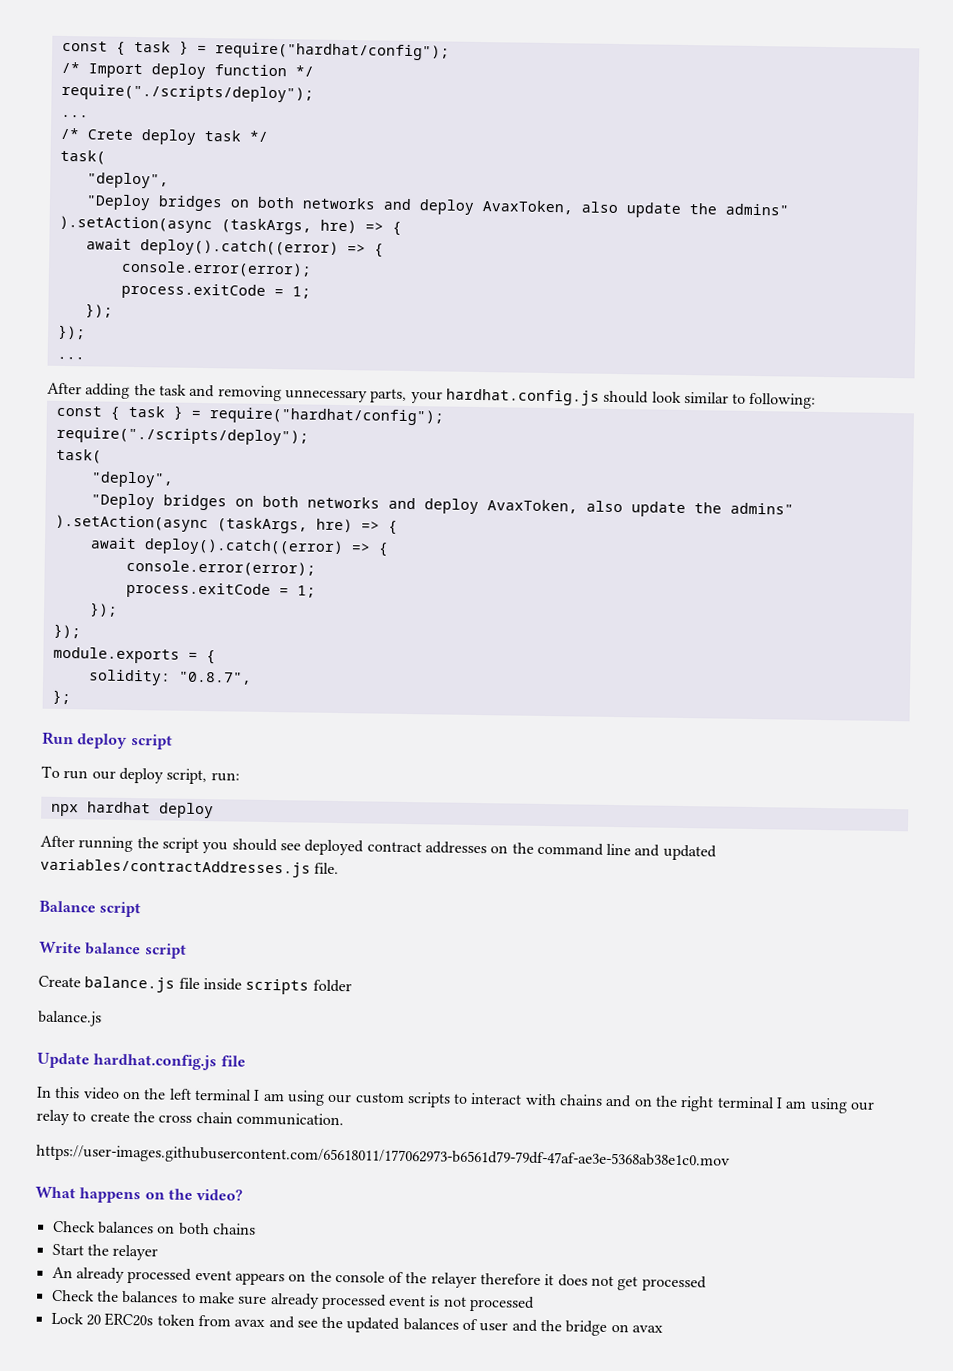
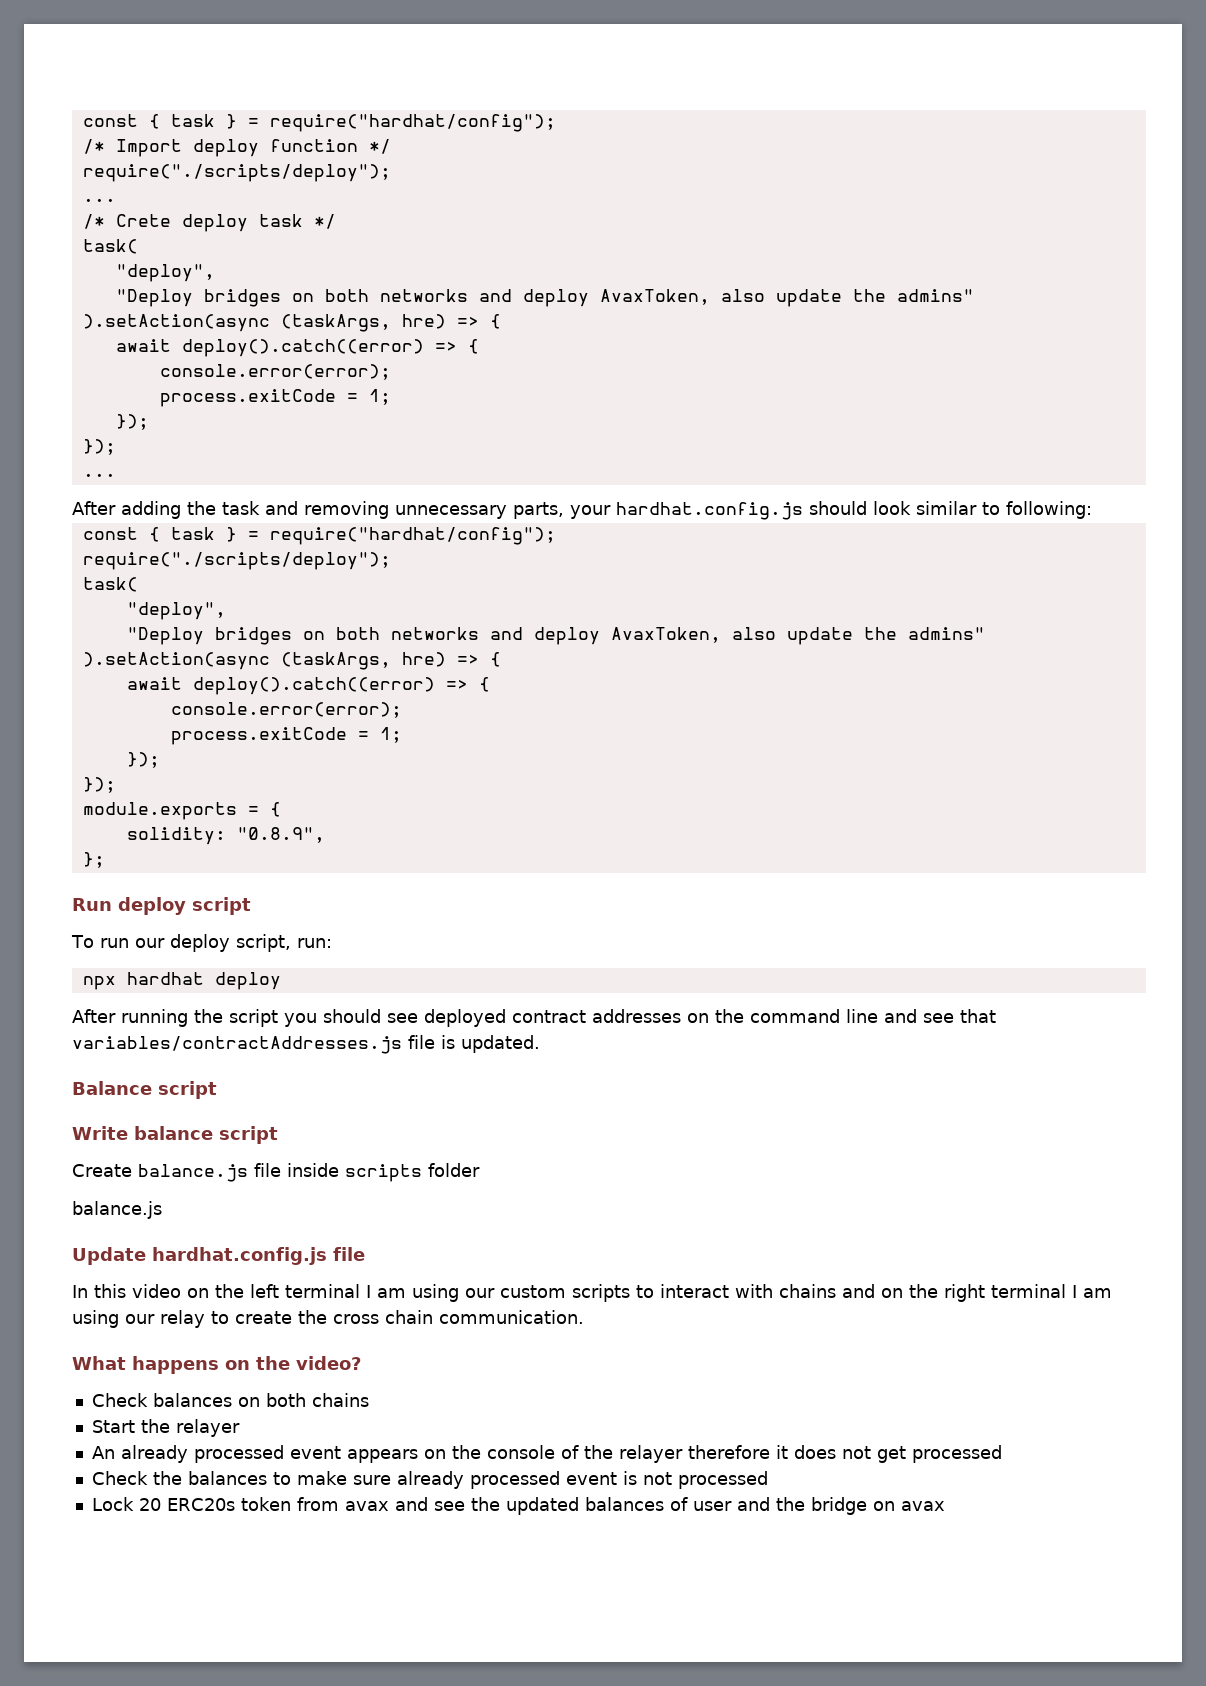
- solidity: "0.8.7",
+ solidity: "0.8.9",
- After running the script you should see deployed contract addresses on the command line and updated variables/contractAddresses.js file.
+ After running the script you should see deployed contract addresses on the command line and see that variables/contractAddresses.js file is updated.
- https://user-images.githubusercontent.com/65618011/177062973-b6561d79-79df-47af-ae3e-5368ab38e1c0.mov

